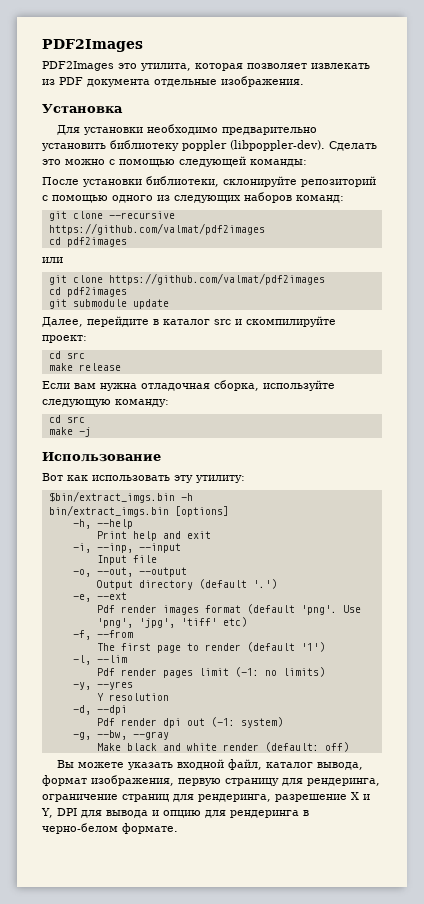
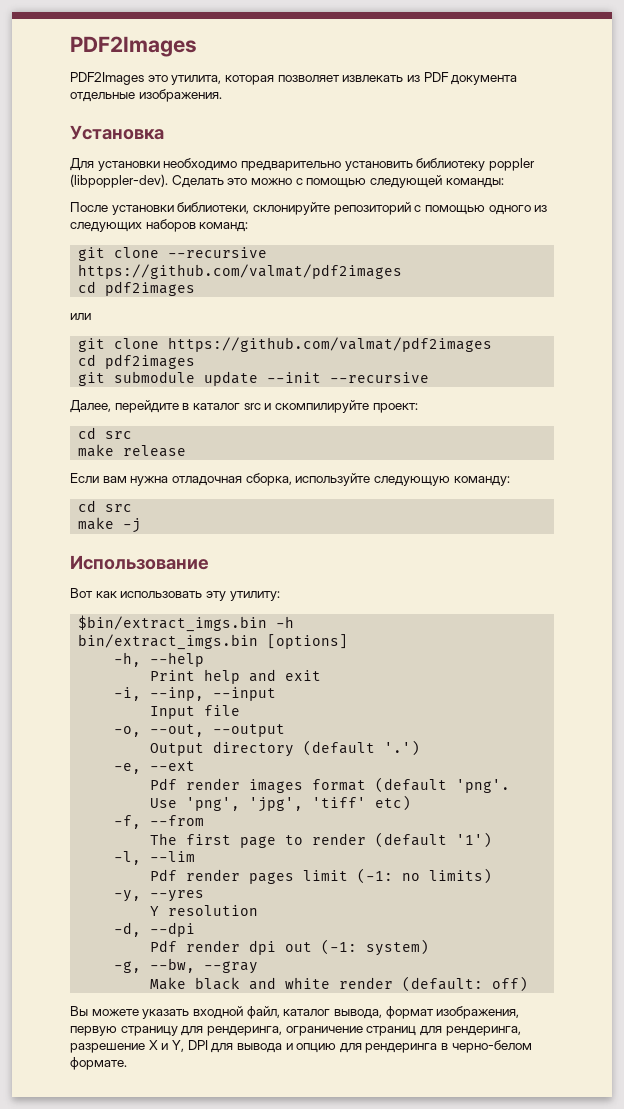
- git submodule update
+ git submodule update --init --recursive

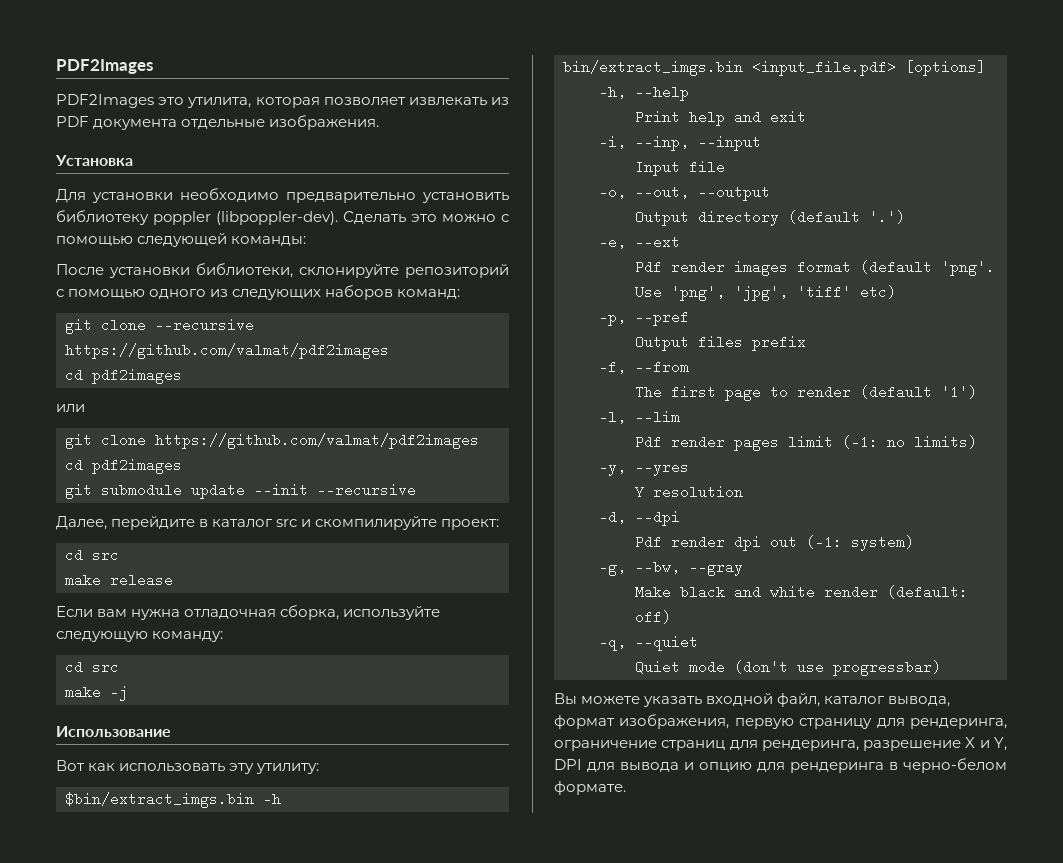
- bin/extract_imgs.bin [options]
+ bin/extract_imgs.bin <input_file.pdf> [options]
+ -p, --pref
+ Output files prefix
+ -q, --quiet
+ Quiet mode (don't use progressbar)

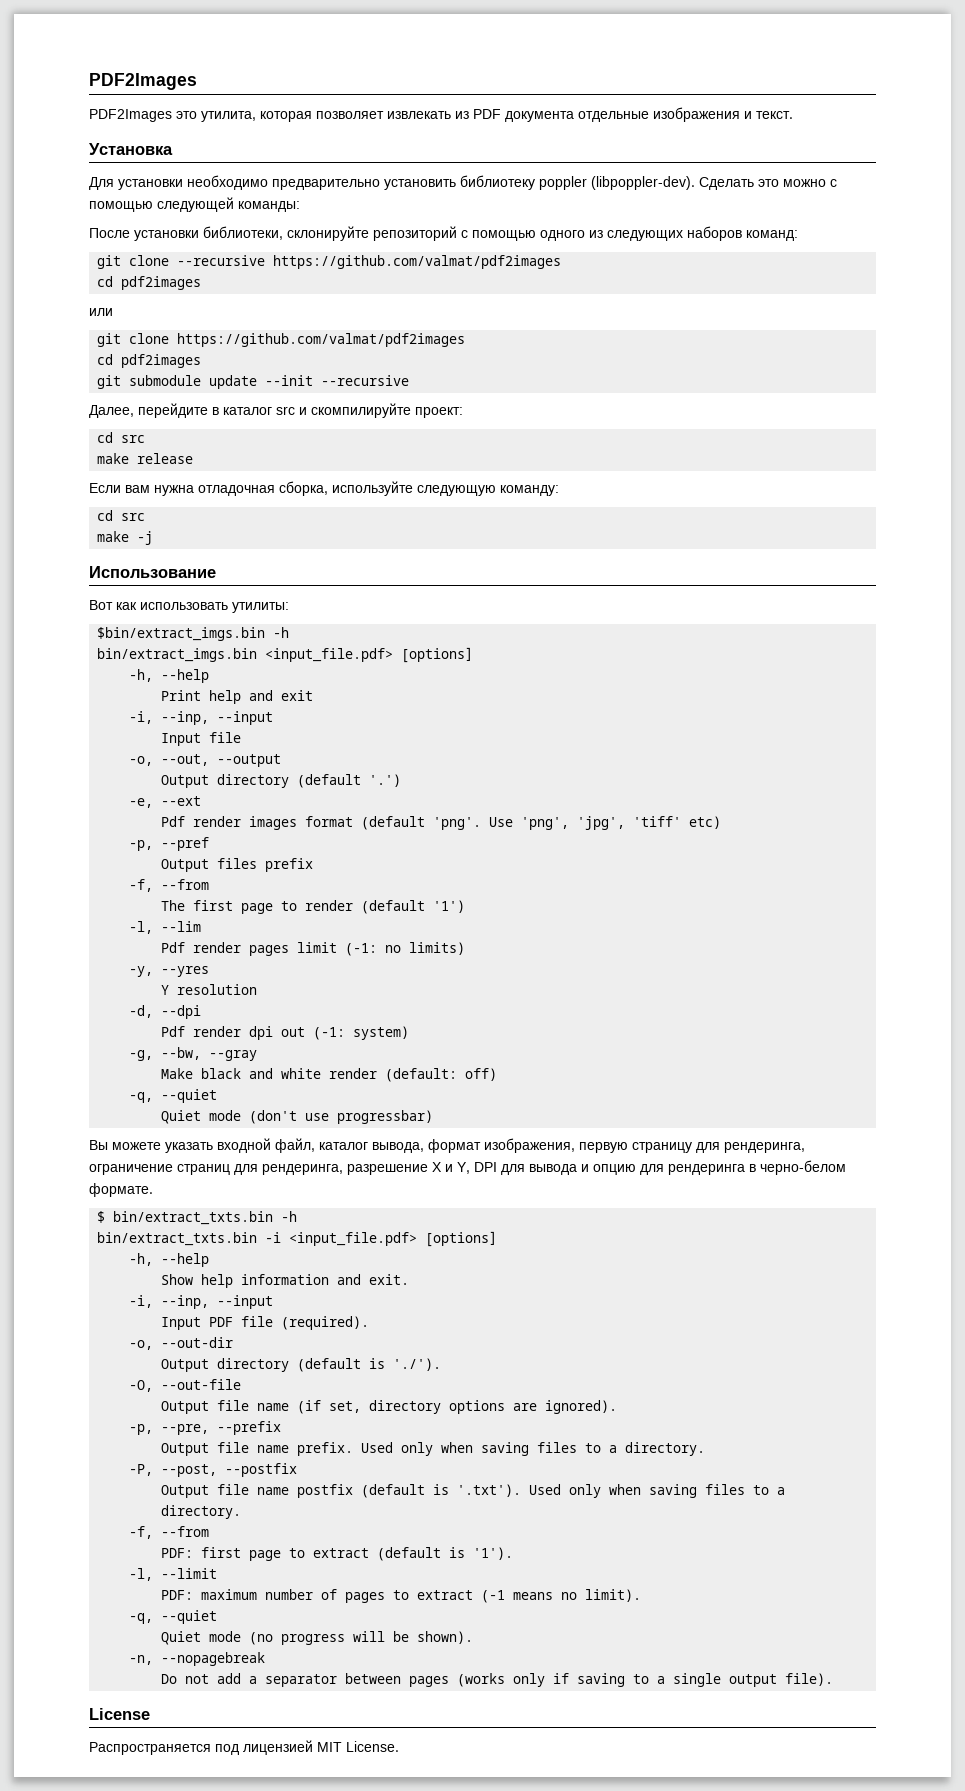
- PDF2Images это утилита, которая позволяет извлекать из PDF документа отдельные изображения.
+ PDF2Images это утилита, которая позволяет извлекать из PDF документа отдельные изображения и текст.
- Вот как использовать эту утилиту:
+ Вот как использовать утилиты:
+ $ bin/extract_txts.bin -h
+ bin/extract_txts.bin -i <input_file.pdf> [options]
+ -h, --help
+ Show help information and exit.
+ -i, --inp, --input
+ Input PDF file (required).
+ -o, --out-dir
+ Output directory (default is './').
+ -O, --out-file
+ Output file name (if set, directory options are ignored).
+ -p, --pre, --prefix
+ Output file name prefix. Used only when saving files to a directory.
+ -P, --post, --postfix
+ Output file name postfix (default is '.txt'). Used only when saving files to a directory.
+ -f, --from
+ PDF: first page to extract (default is '1').
+ -l, --limit
+ PDF: maximum number of pages to extract (-1 means no limit).
+ -q, --quiet
+ Quiet mode (no progress will be shown).
+ -n, --nopagebreak
+ Do not add a separator between pages (works only if saving to a single output file).
+ License
+ Распространяется под лицензией MIT License.

